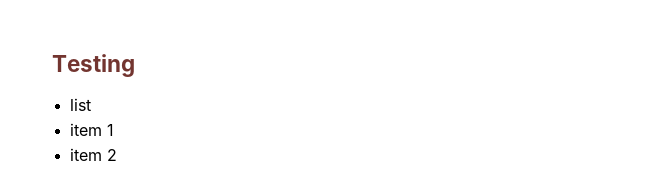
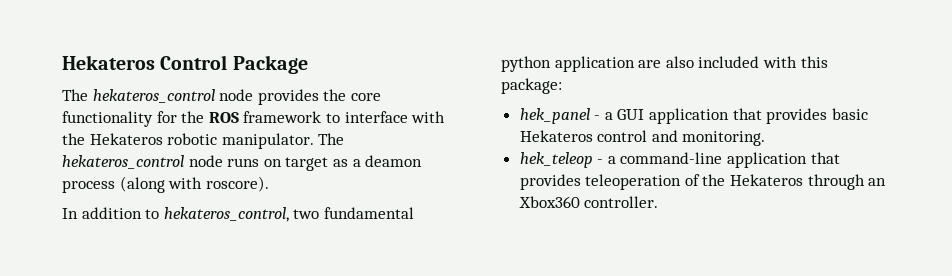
- Testing
- list
- item 1
- item 2
+ Hekateros Control Package
+ The hekateros_control node provides the core functionality for the ROS framework to interface with the Hekateros robotic manipulator. The hekateros_control node runs on target as a deamon process (along with roscore).
+ In addition to hekateros_control, two fundamental python application are also included with this package:
+ hek_panel - a GUI application that provides basic Hekateros control and monitoring.
+ hek_teleop - a command-line application that provides teleoperation of the Hekateros through an Xbox360 controller.

